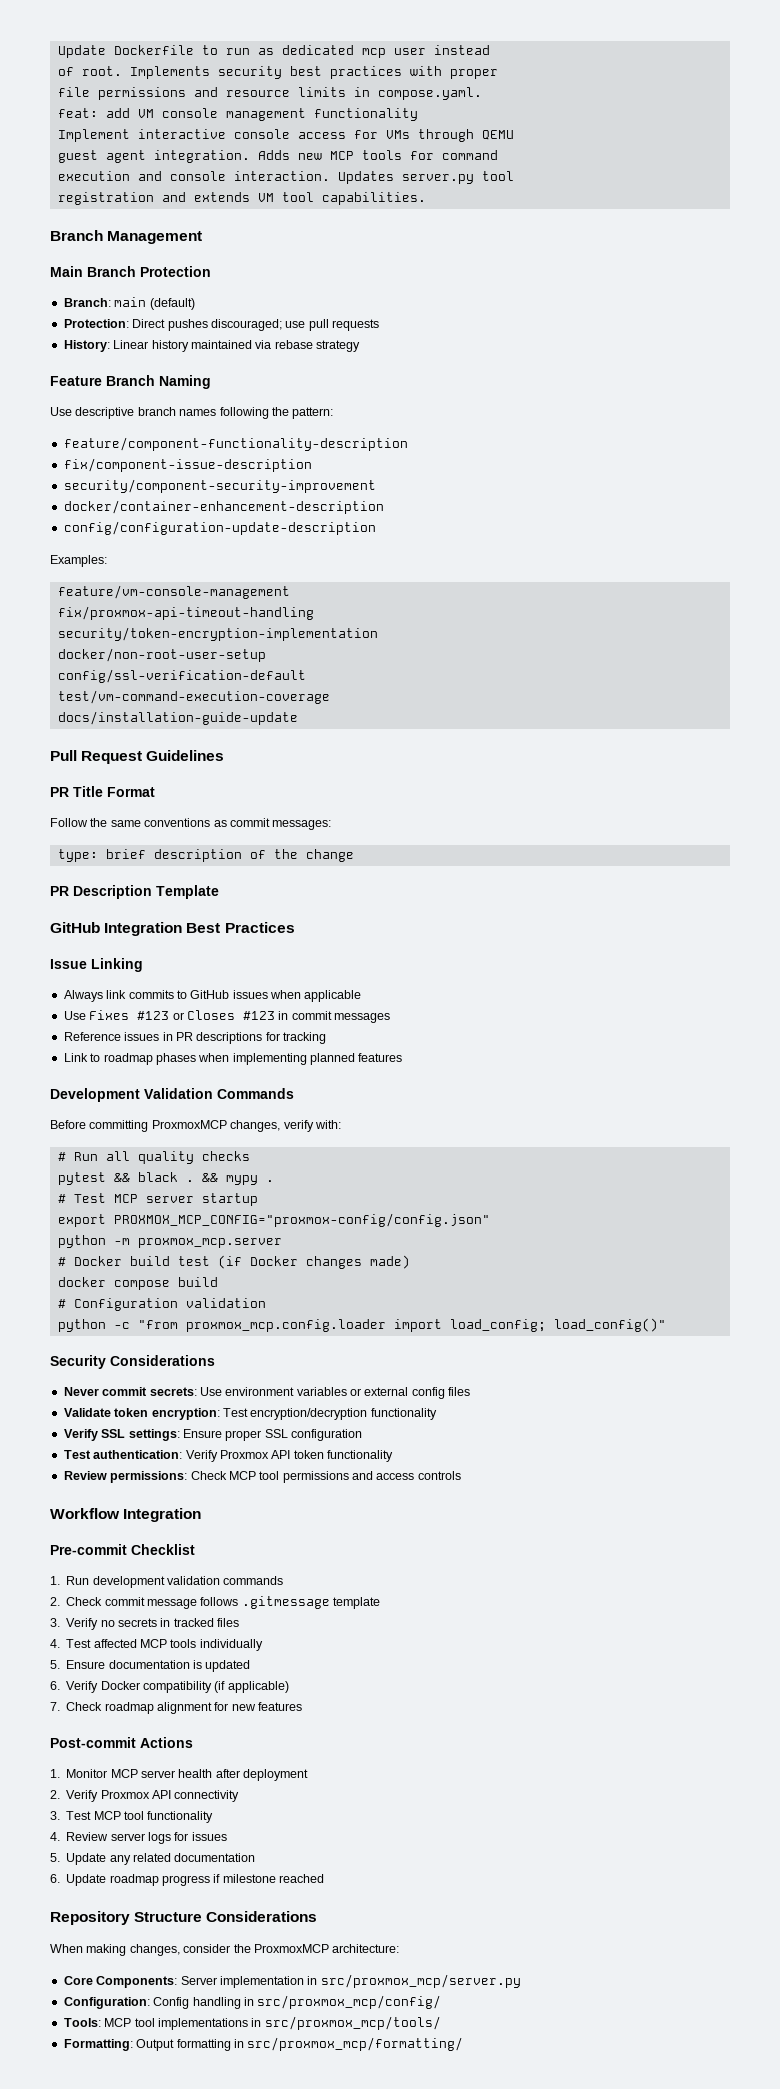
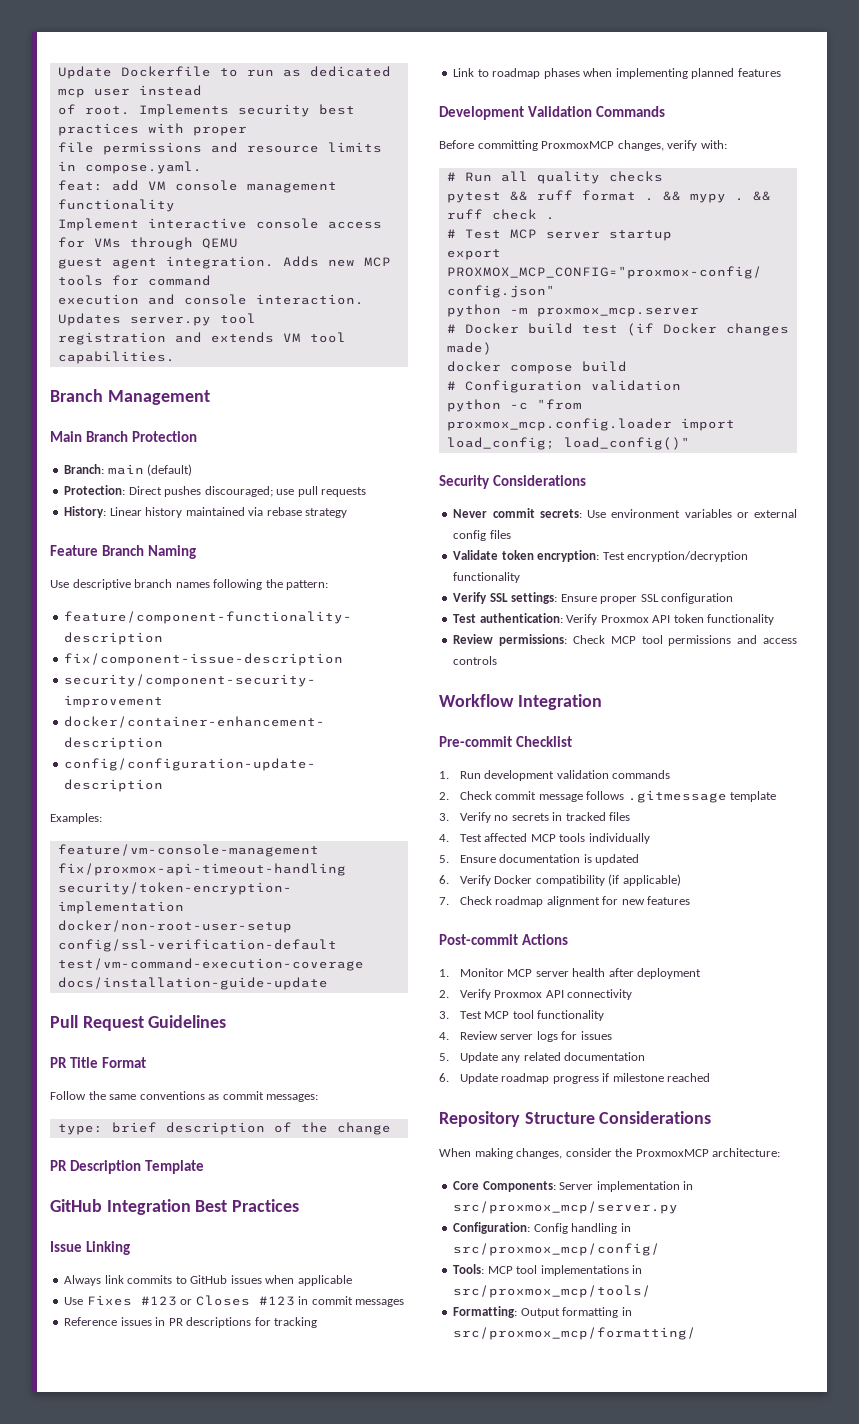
- pytest && black .
+ pytest && ruff format .
+ && ruff check .

